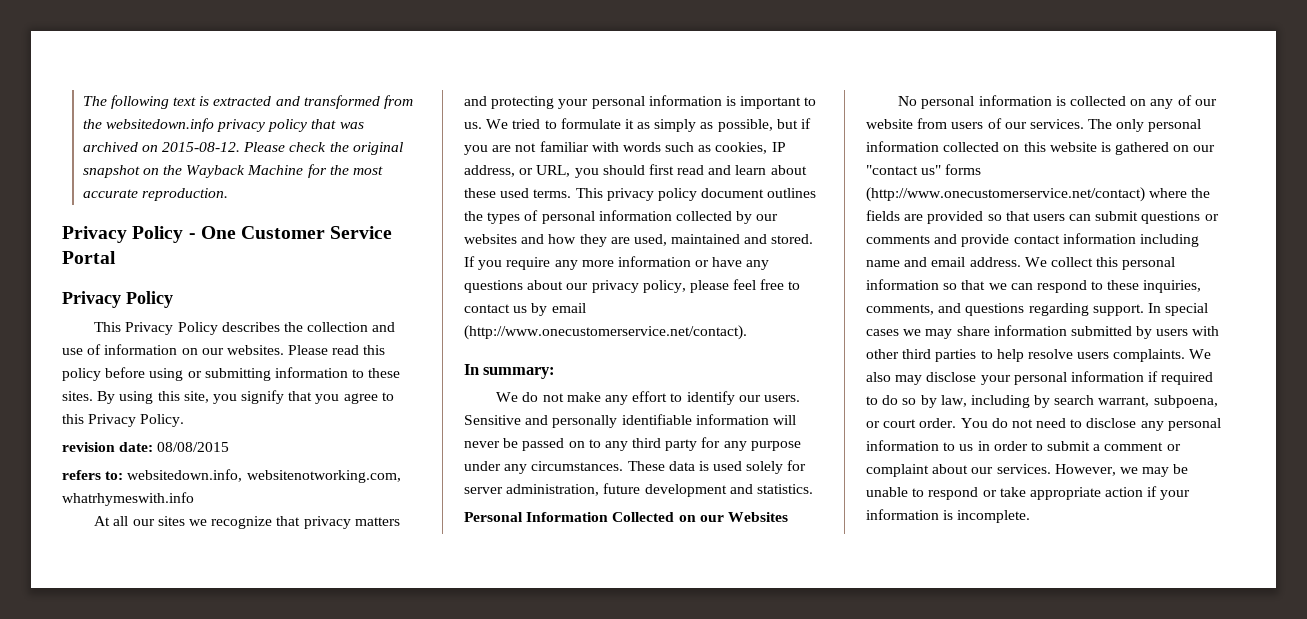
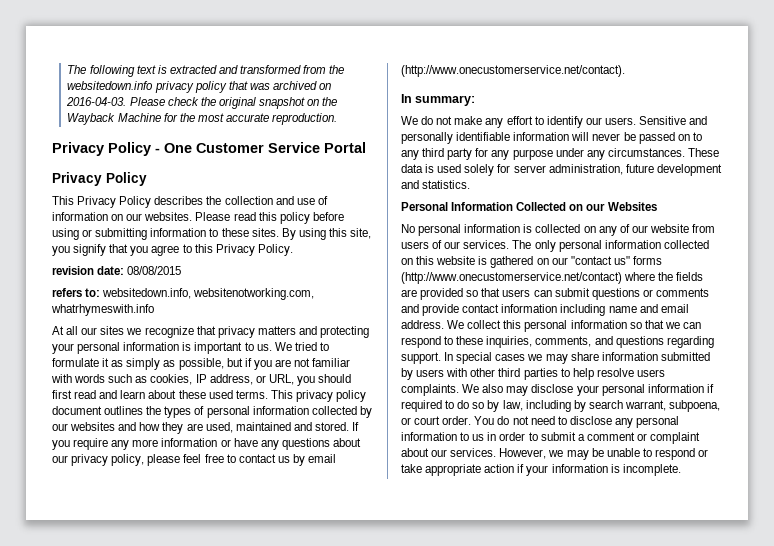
- The following text is extracted and transformed from the websitedown.info privacy policy that was archived on 2015-08-12.
+ The following text is extracted and transformed from the websitedown.info privacy policy that was archived on 2016-04-03.

